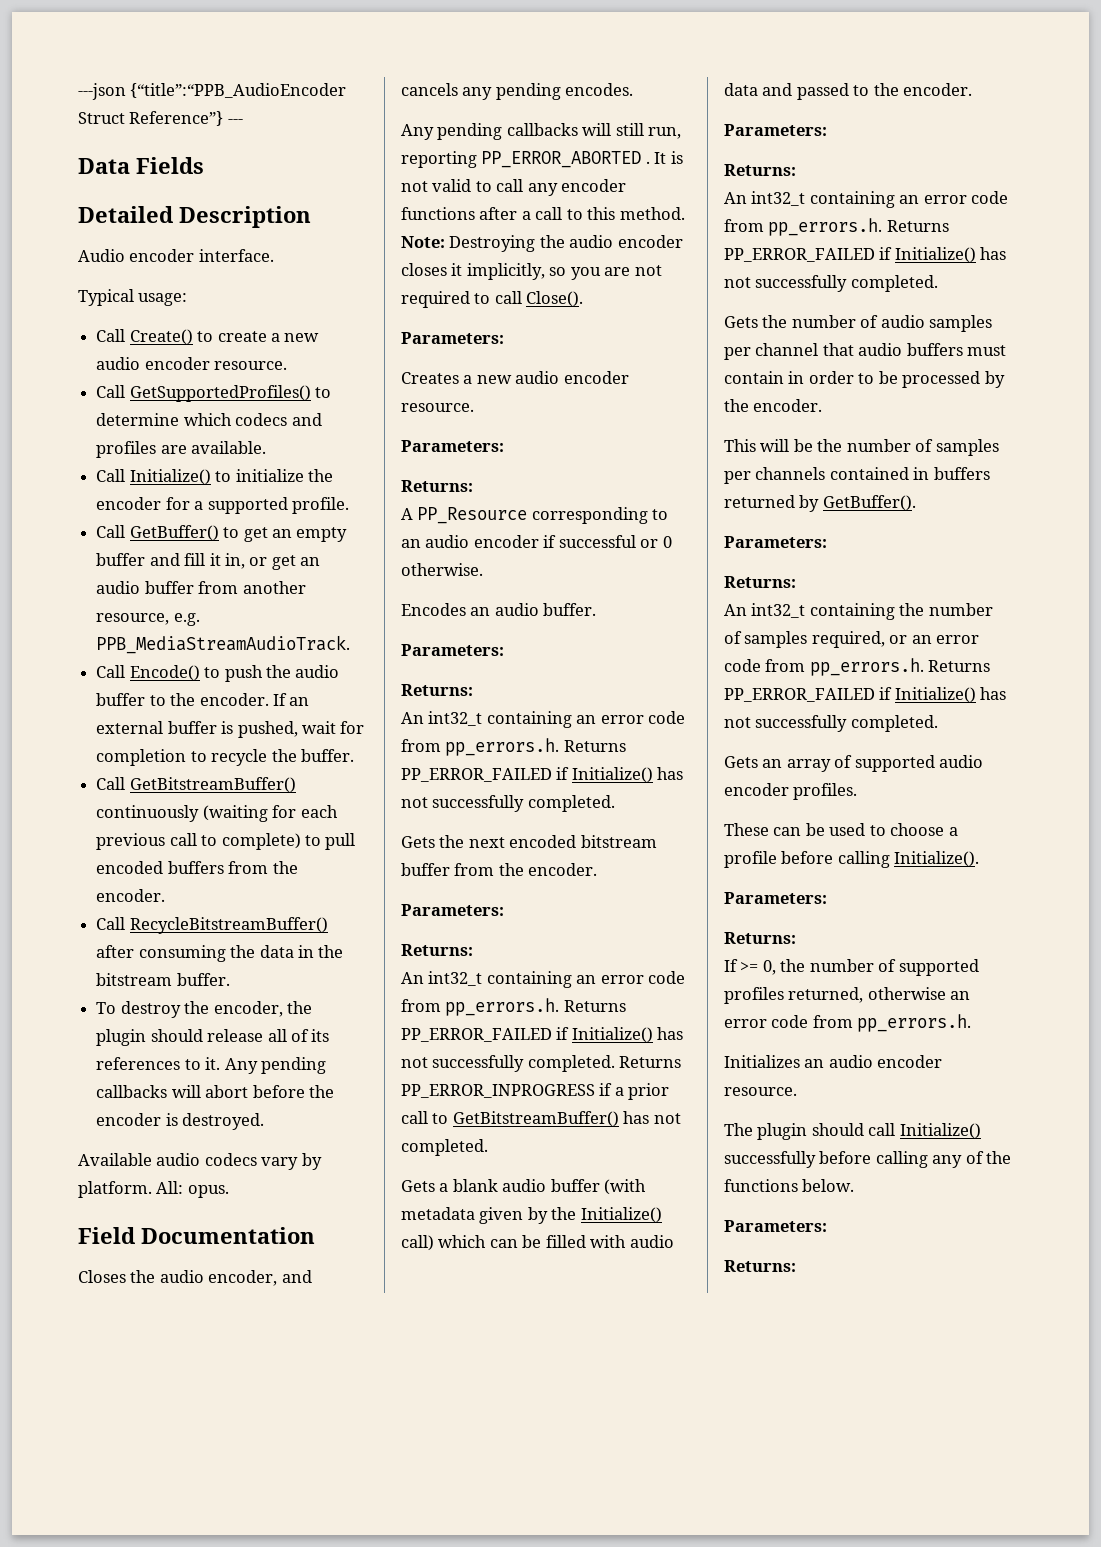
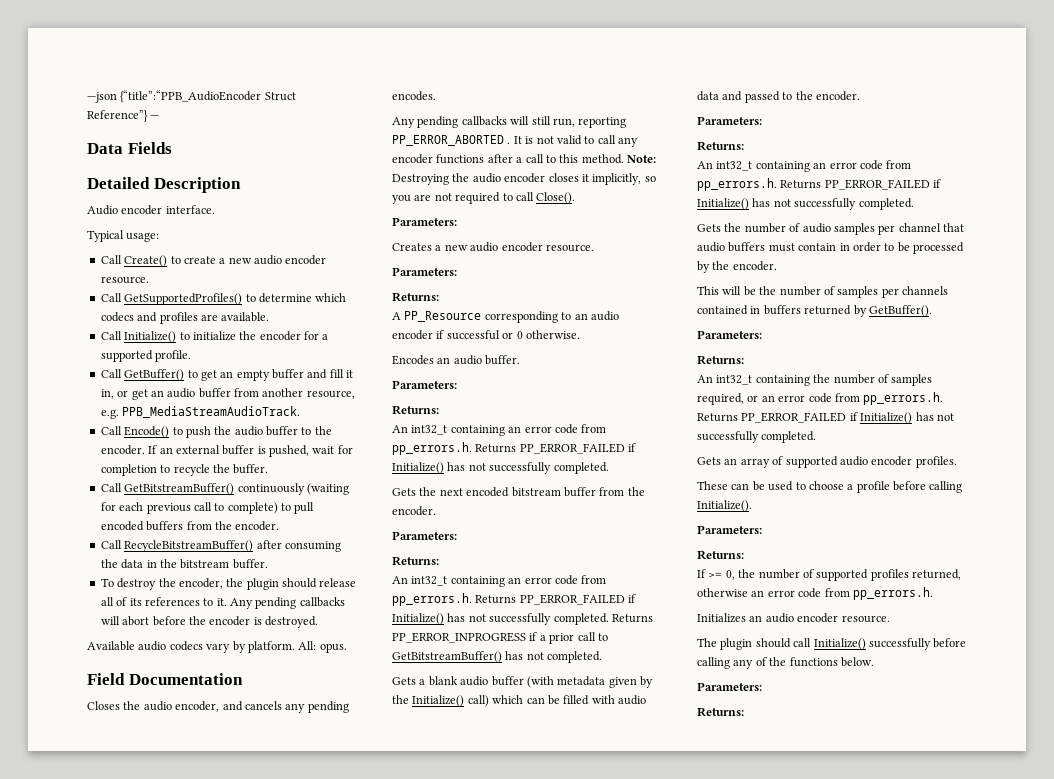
- ---json {“title”:“PPB_AudioEncoder Struct Reference”} ---
+ —json {“title”:“PPB_AudioEncoder Struct Reference”} —

